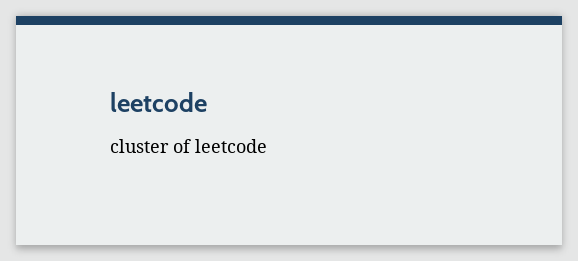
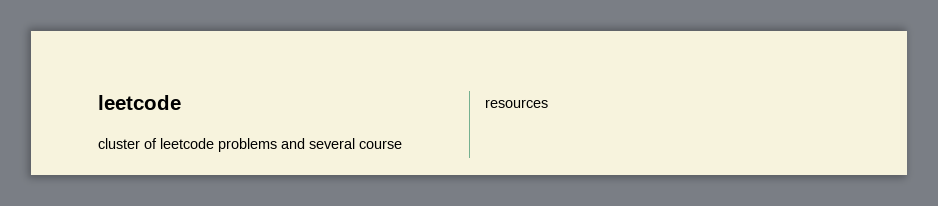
- cluster of leetcode
+ cluster of leetcode problems and several course resources

